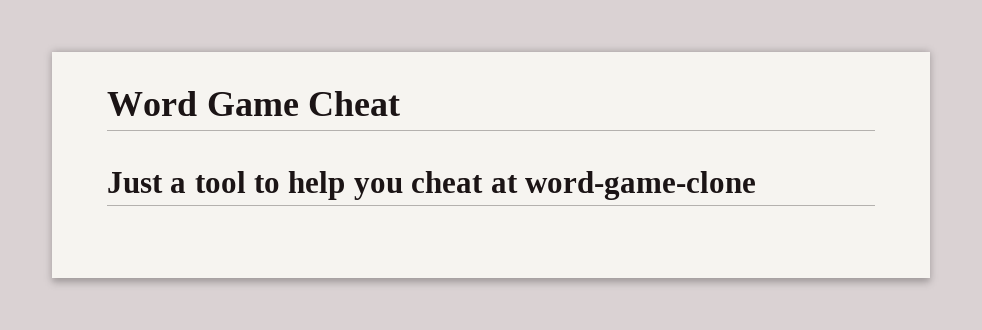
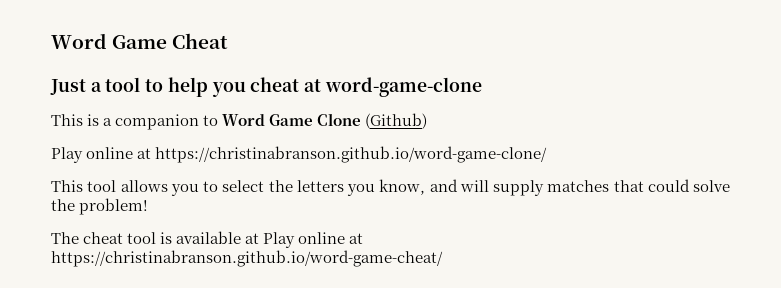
+ This is a companion to Word Game Clone (Github)
+ Play online at https://christinabranson.github.io/word-game-clone/
+ This tool allows you to select the letters you know, and will supply matches that could solve the problem!
+ The cheat tool is available at Play online at https://christinabranson.github.io/word-game-cheat/

